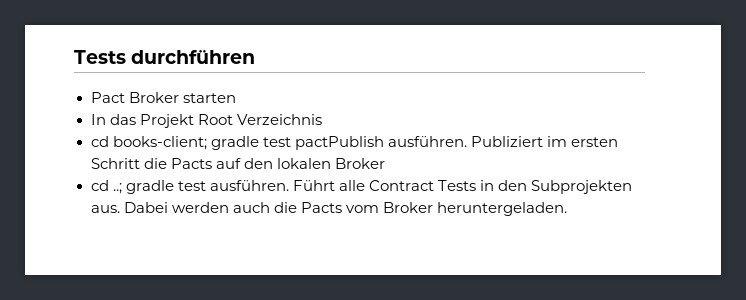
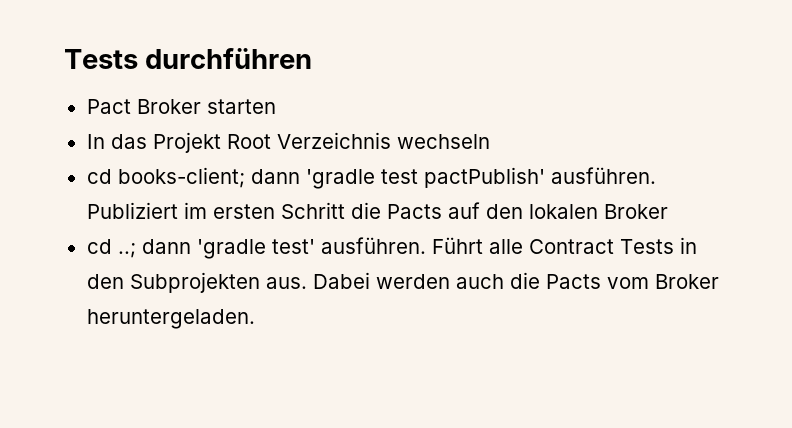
- In das Projekt Root Verzeichnis
+ In das Projekt Root Verzeichnis wechseln
- cd books-client; gradle test pactPublish ausführen.
+ cd books-client; dann 'gradle test pactPublish' ausführen.
- cd ..; gradle test ausführen.
+ cd ..; dann 'gradle test' ausführen.

